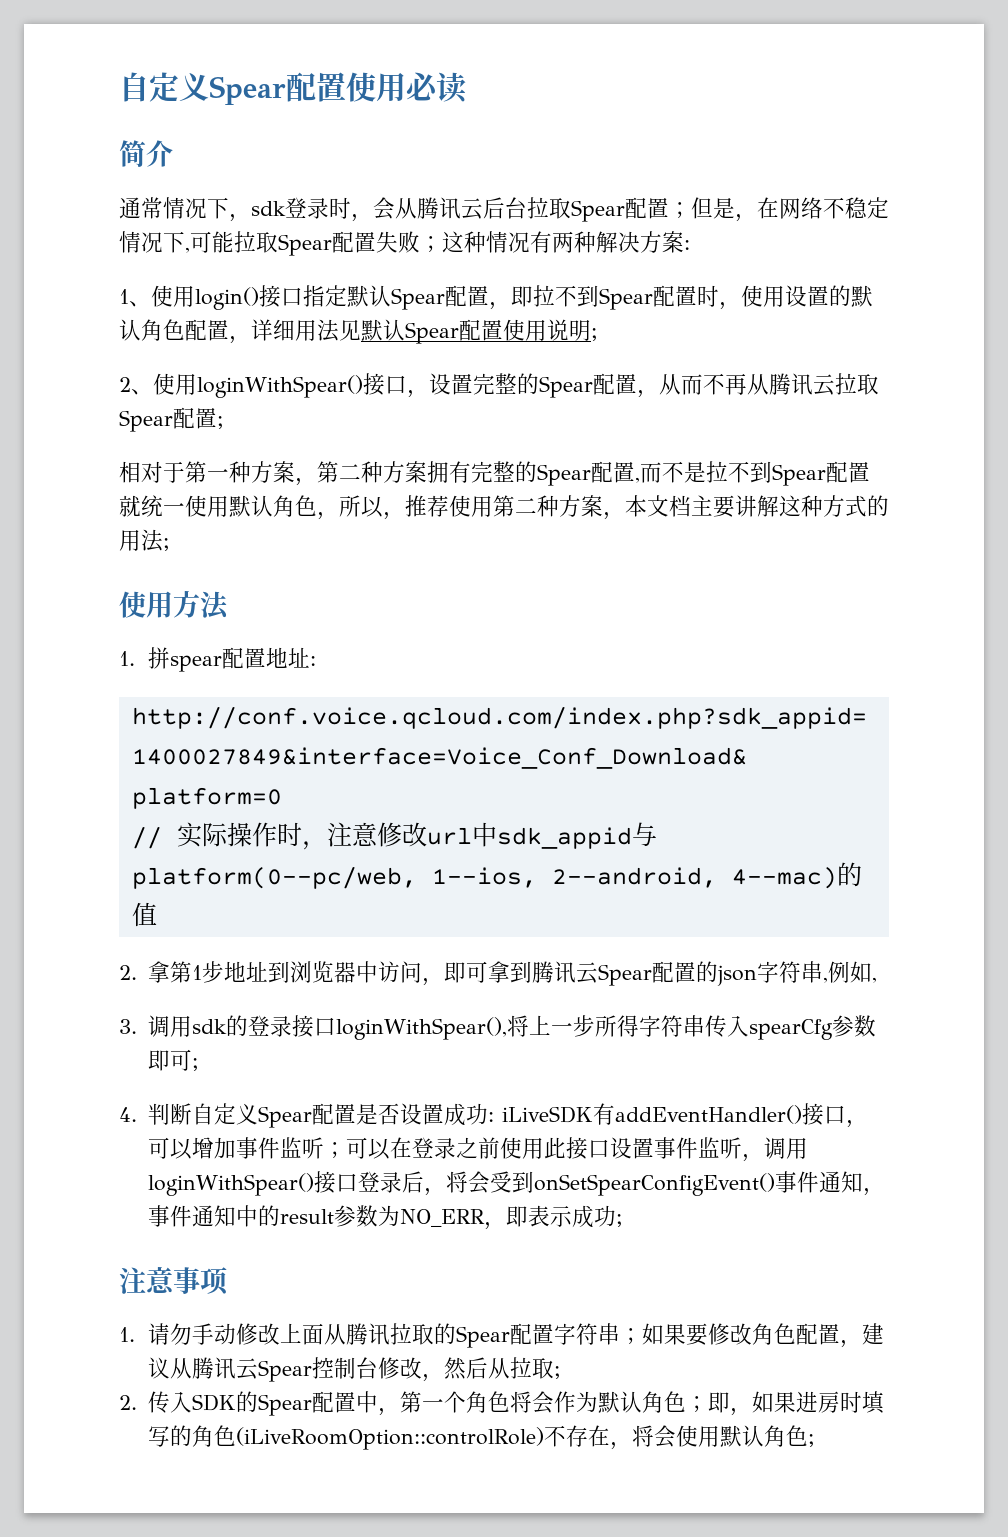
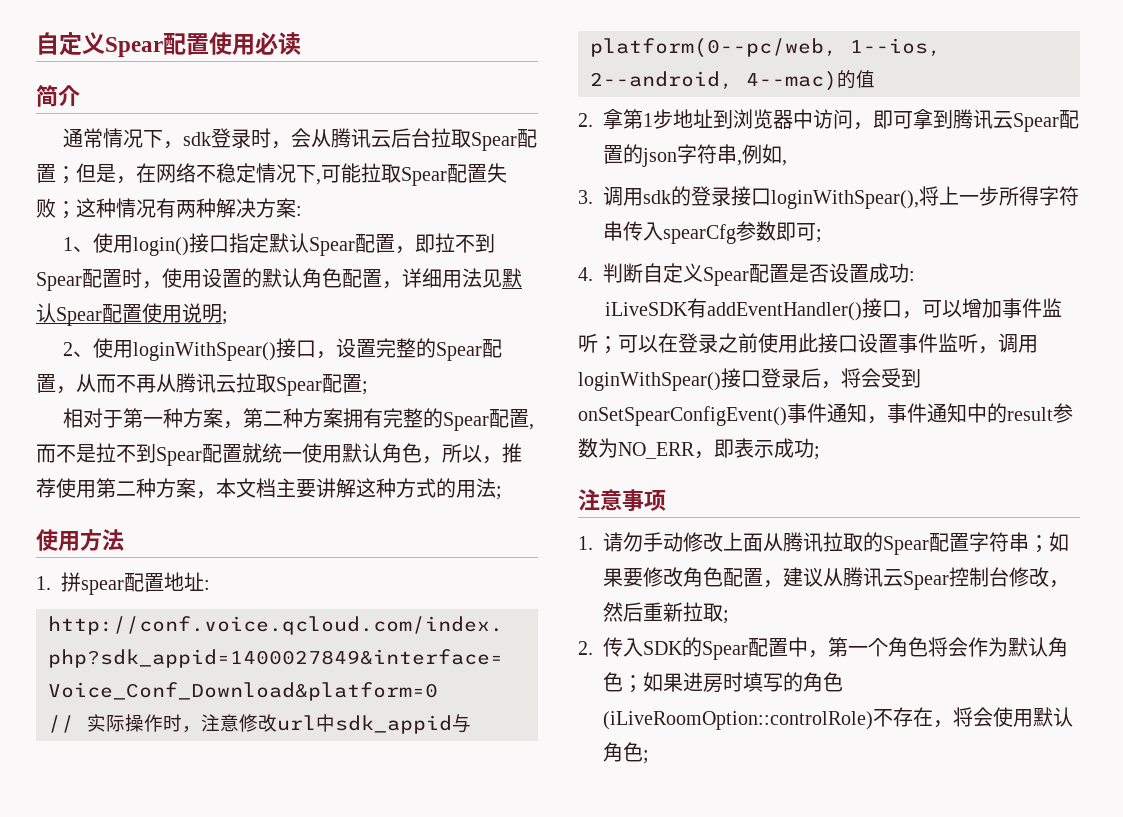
- 4.判断自定义Spear配置是否设置成功: iLiveSDK有addEventHandler()接口，可以增加事件监听；可以在登录之前使用此接口设置事件监听，调用loginWithSpear()接口登录后，将会受到onSetSpearConfigEvent()事件通知，事件通知中的result参数为NO_ERR，即表示成功;
+ 4.判断自定义Spear配置是否设置成功:
+ iLiveSDK有addEventHandler()接口，可以增加事件监听；可以在登录之前使用此接口设置事件监听，调用loginWithSpear()接口登录后，将会受到onSetSpearConfigEvent()事件通知，事件通知中的result参数为NO_ERR，即表示成功;
- 1.请勿手动修改上面从腾讯拉取的Spear配置字符串；如果要修改角色配置，建议从腾讯云Spear控制台修改，然后从拉取;
+ 1.请勿手动修改上面从腾讯拉取的Spear配置字符串；如果要修改角色配置，建议从腾讯云Spear控制台修改，然后重新拉取;
- 2.传入SDK的Spear配置中，第一个角色将会作为默认角色；即，如果进房时填写的角色(iLiveRoomOption::controlRole)不存在，将会使用默认角色;
+ 2.传入SDK的Spear配置中，第一个角色将会作为默认角色；如果进房时填写的角色(iLiveRoomOption::controlRole)不存在，将会使用默认角色;

